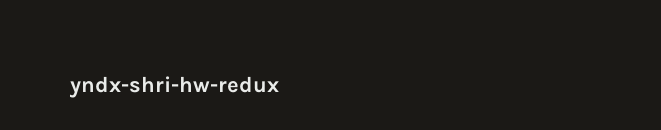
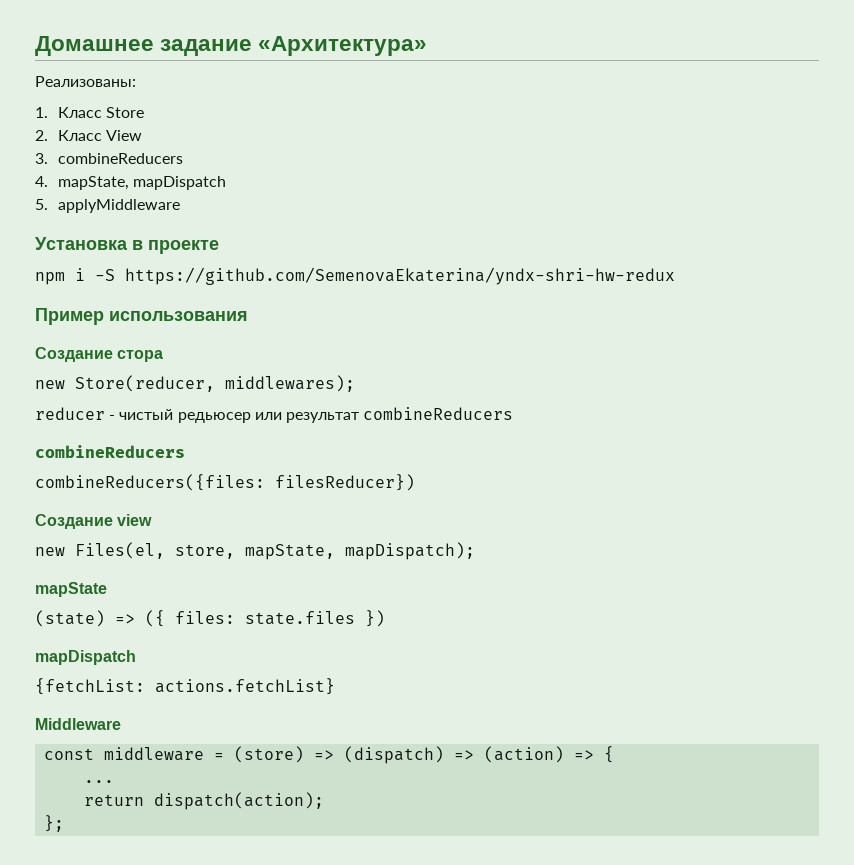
- yndx-shri-hw-redux
+ Домашнее задание «Архитектура»
+ Реализованы:
+ 1. Класс Store
+ 2. Класс View
+ 3. combineReducers
+ 4. mapState, mapDispatch
+ 5. applyMiddleware
+ Установка в проекте
+ npm i -S https://github.com/SemenovaEkaterina/yndx-shri-hw-redux
+ Пример использования
+ Создание стора
+ new Store(reducer, middlewares);
+ reducer - чистый редьюсер или результат combineReducers
+ combineReducers
+ combineReducers({files: filesReducer})
+ Создание view
+ new Files(el, store, mapState, mapDispatch);
+ mapState
+ (state) => ({ files: state.files })
+ mapDispatch
+ {fetchList: actions.fetchList}
+ Middleware
+ const middleware = (store) => (dispatch) => (action) => {
+ ...
+ return dispatch(action);
+ };

